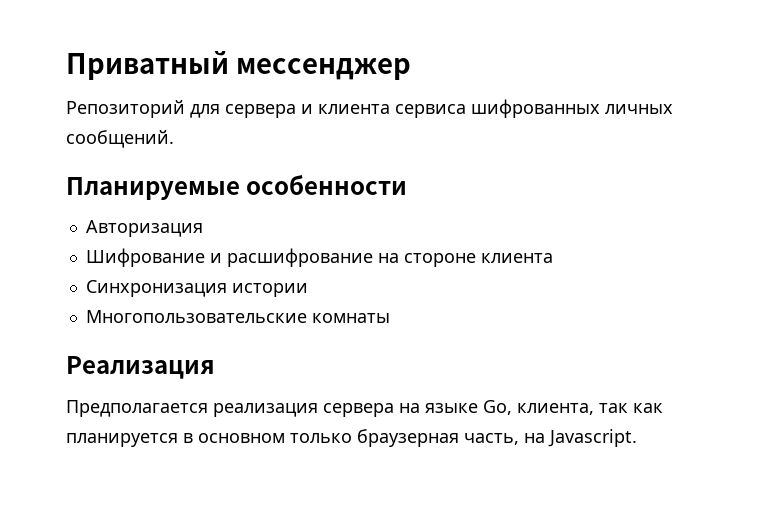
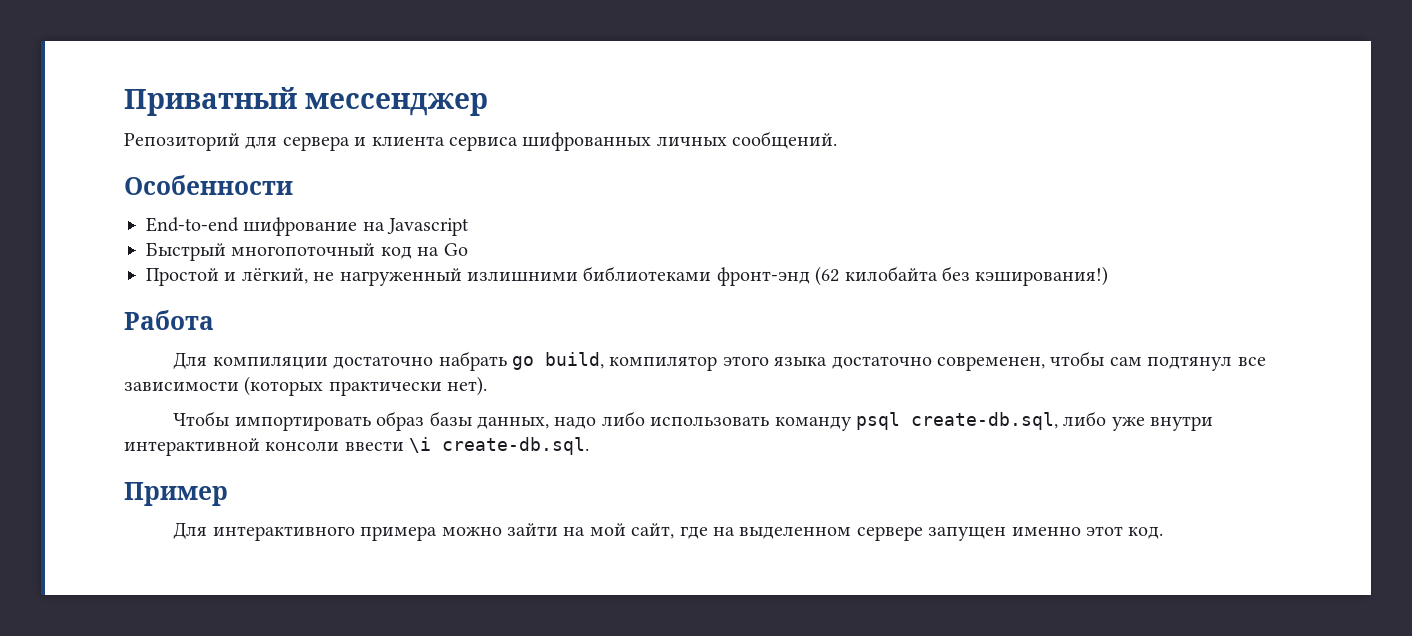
- Планируемые особенности
- Авторизация
- Шифрование и расшифрование на стороне клиента
- Синхронизация истории
- Многопользовательские комнаты
- Реализация
- Предполагается реализация сервера на языке Go, клиента, так как планируется в основном только браузерная часть, на Javascript.
+ Особенности
+ End-to-end шифрование на Javascript
+ Быстрый многопоточный код на Go
+ Простой и лёгкий, не нагруженный излишними библиотеками фронт-энд (62 килобайта без кэширования!)
+ Работа
+ Для компиляции достаточно набрать go build, компилятор этого языка достаточно современен, чтобы сам подтянул все зависимости (которых практически нет).
+ Чтобы импортировать образ базы данных, надо либо использовать команду psql create-db.sql, либо уже внутри интерактивной консоли ввести \i create-db.sql.
+ Пример
+ Для интерактивного примера можно зайти на мой сайт, где на выделенном сервере запущен именно этот код.

